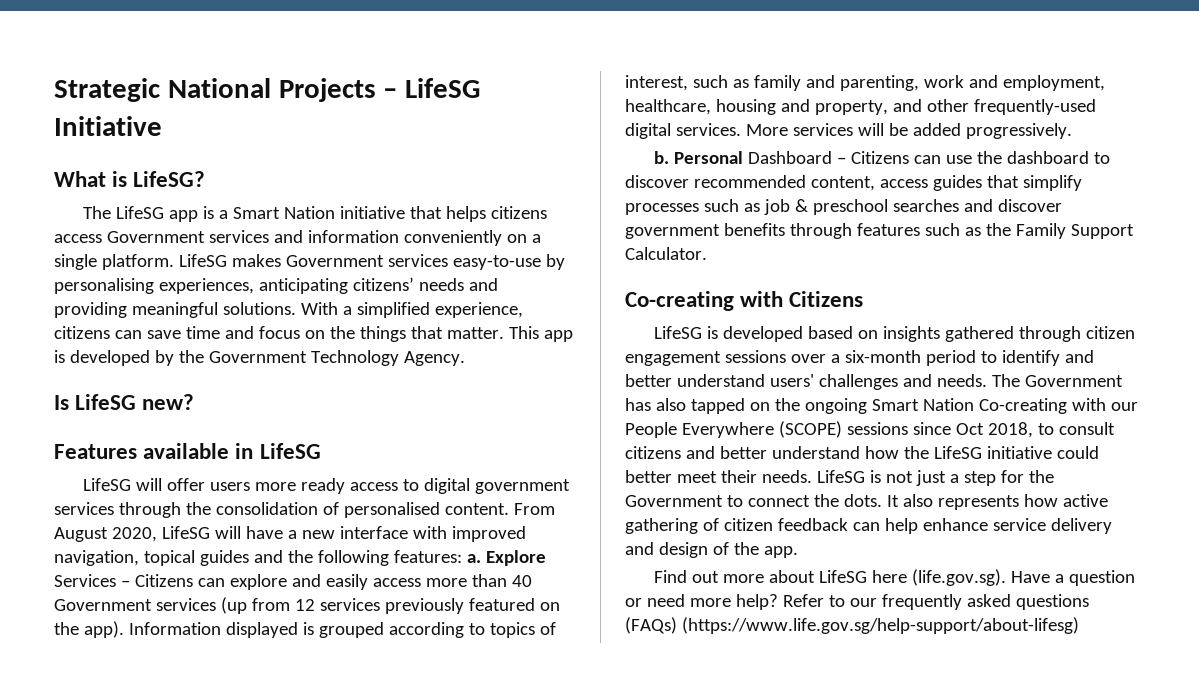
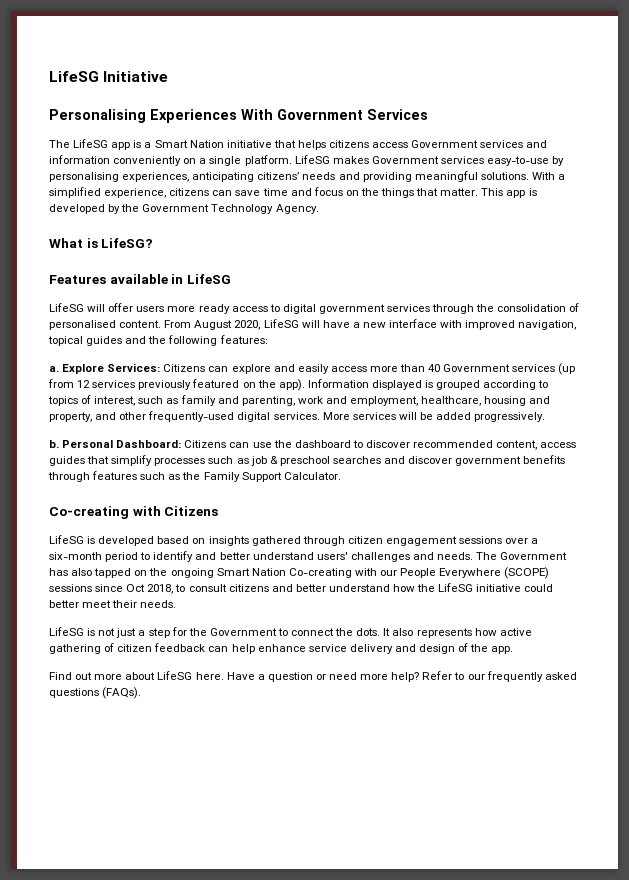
- Strategic National Projects – LifeSG Initiative
- What is LifeSG?
+ LifeSG Initiative
+ Personalising Experiences With Government Services
- Is LifeSG new?
+ What is LifeSG?
- From August 2020, LifeSG will have a new interface with improved navigation, topical guides and the following features: a.
+ From August 2020, LifeSG will have a new interface with improved navigation, topical guides and the following features:
+ a.
- Explore Services – Citizens can explore and easily access more than 40 Government services (up from 12 services previously featured on the app).
+ Explore Services: Citizens can explore and easily access more than 40 Government services (up from 12 services previously featured on the app).
- Personal Dashboard – Citizens can use the dashboard to discover recommended content, access guides that simplify processes such as job & preschool searches and discover government benefits through features such as the Family Support Calculator.
+ Personal Dashboard: Citizens can use the dashboard to discover recommended content, access guides that simplify processes such as job & preschool searches and discover government benefits through features such as the Family Support Calculator.
- The Government has also tapped on the ongoing Smart Nation Co-creating with our People Everywhere (SCOPE) sessions since Oct 2018, to consult citizens and better understand how the LifeSG initiative could better meet their needs. LifeSG is not just a step for the Government to connect the dots.
+ The Government has also tapped on the ongoing Smart Nation Co-creating with our People Everywhere (SCOPE) sessions since Oct 2018, to consult citizens and better understand how the LifeSG initiative could better meet their needs.
+ LifeSG is not just a step for the Government to connect the dots.
- Find out more about LifeSG here (life.gov.sg). Have a question or need more help?
+ Find out more about LifeSG here. Have a question or need more help?
- Refer to our frequently asked questions (FAQs) (https://www.life.gov.sg/help-support/about-lifesg)
+ Refer to our frequently asked questions (FAQs).

